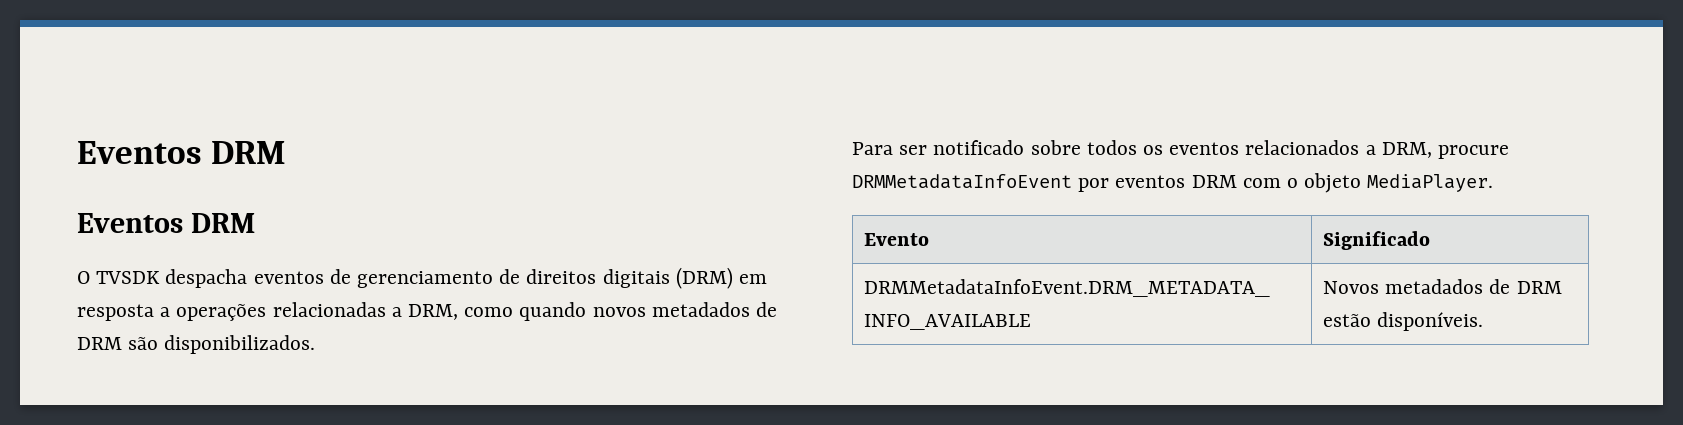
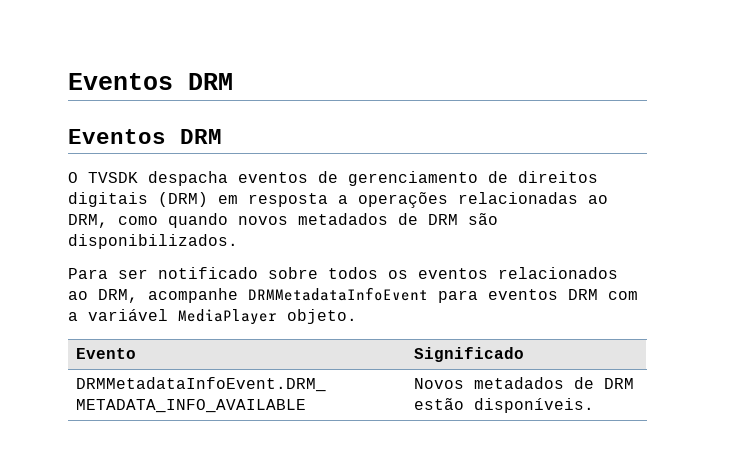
- O TVSDK despacha eventos de gerenciamento de direitos digitais (DRM) em resposta a operações relacionadas a DRM, como quando novos metadados de DRM são disponibilizados.
+ O TVSDK despacha eventos de gerenciamento de direitos digitais (DRM) em resposta a operações relacionadas ao DRM, como quando novos metadados de DRM são disponibilizados.
- Para ser notificado sobre todos os eventos relacionados a DRM, procure DRMMetadataInfoEvent por eventos DRM com o objeto MediaPlayer.
+ Para ser notificado sobre todos os eventos relacionados ao DRM, acompanhe DRMMetadataInfoEvent para eventos DRM com a variável MediaPlayer objeto.

